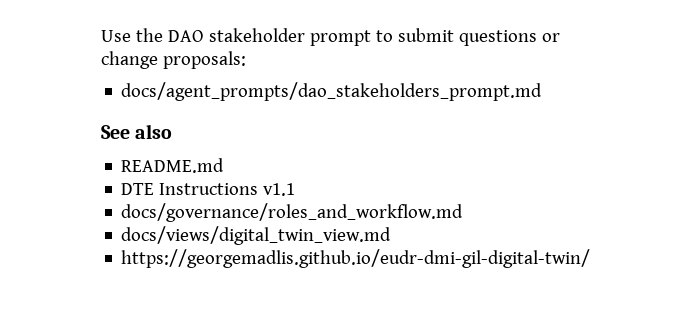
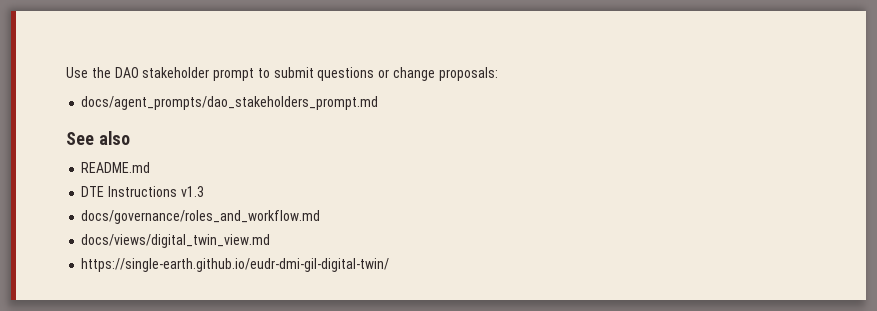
- DTE Instructions v1.1
+ DTE Instructions v1.3
- https://georgemadlis.github.io/eudr-dmi-gil-digital-twin/
+ https://single-earth.github.io/eudr-dmi-gil-digital-twin/

